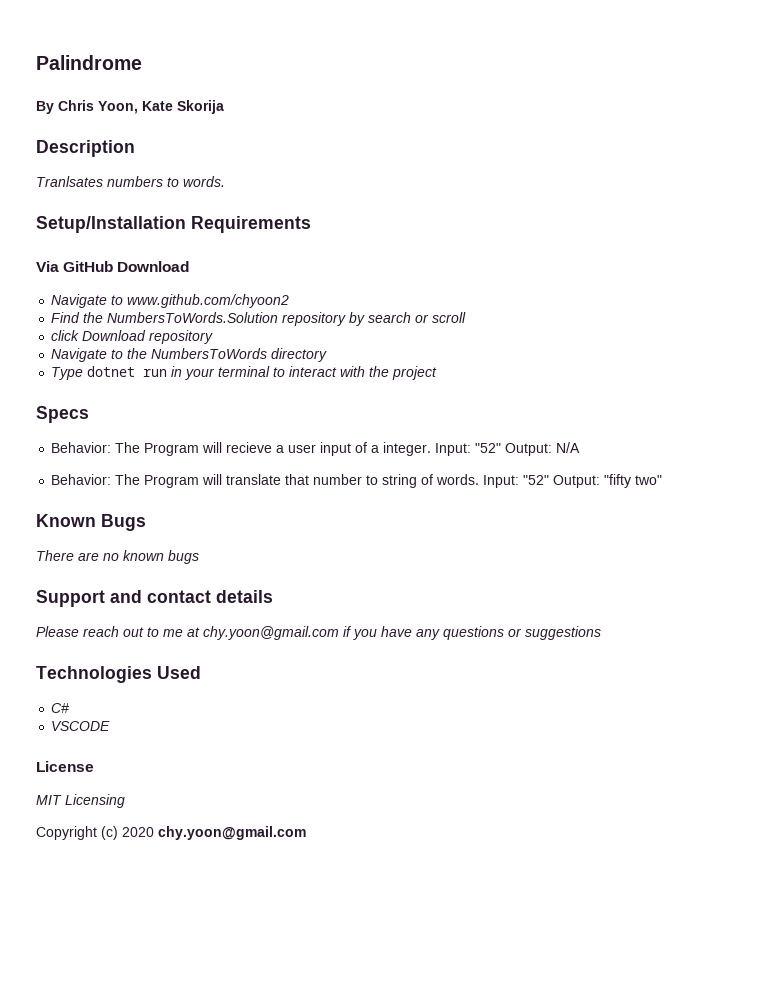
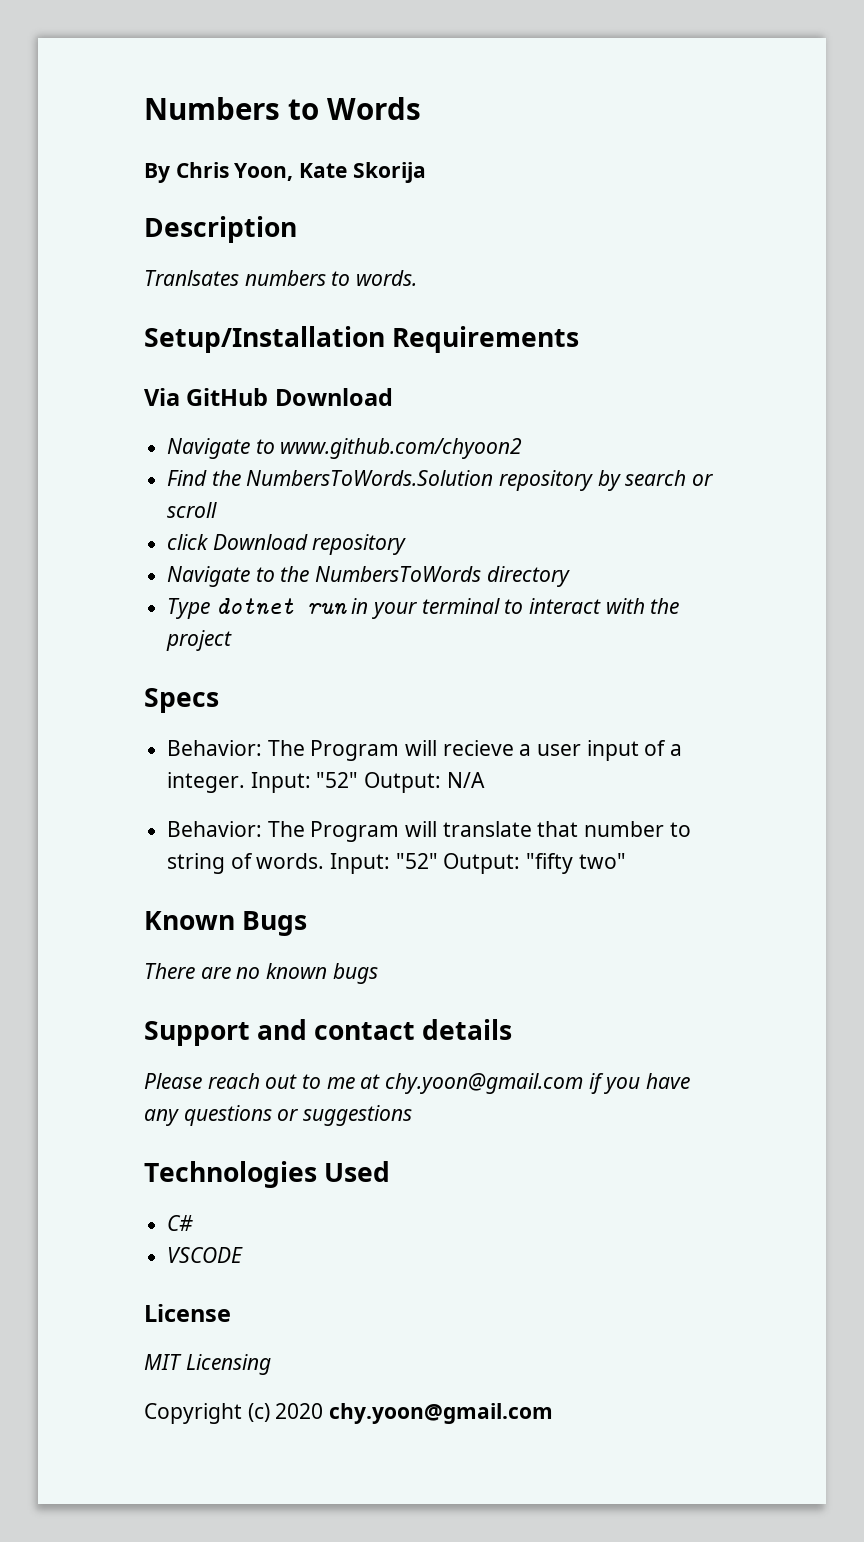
- Palindrome
+ Numbers to Words

